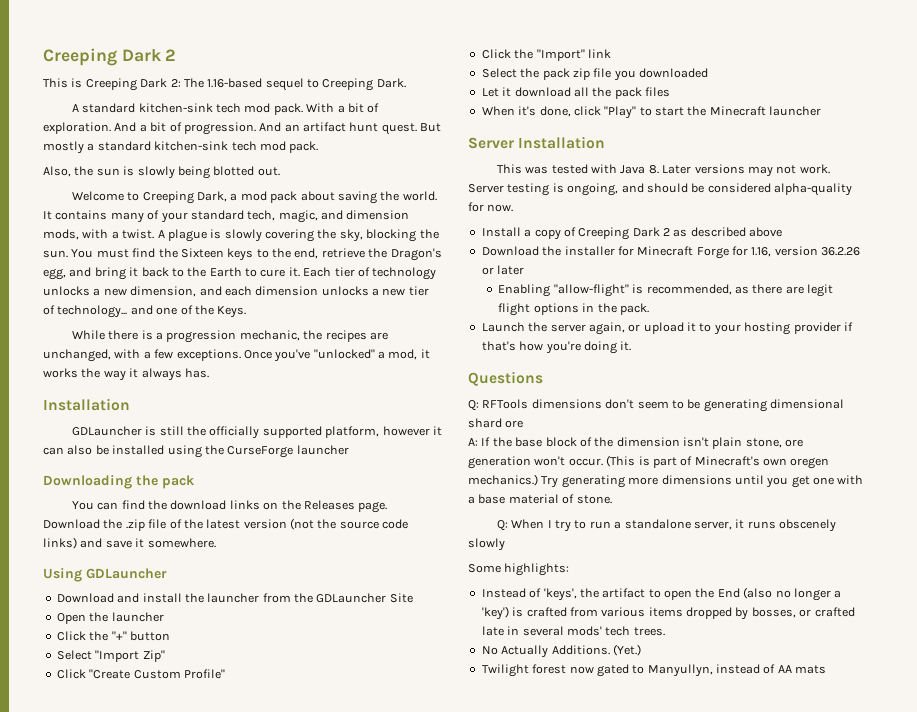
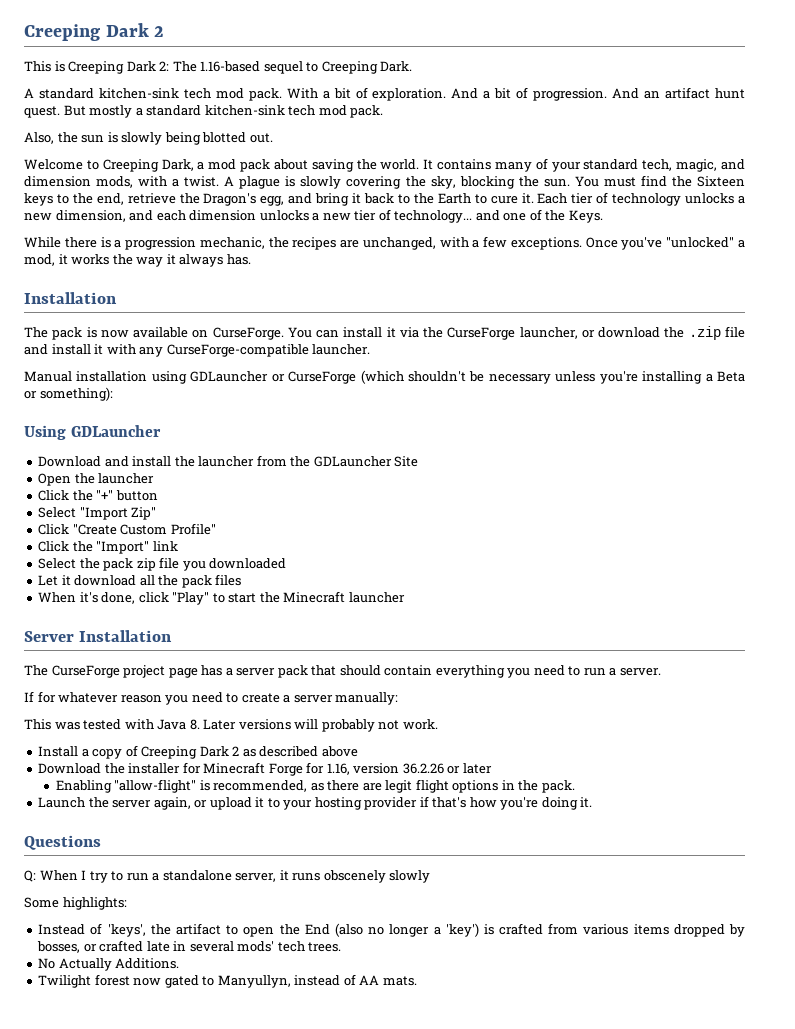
- GDLauncher is still the officially supported platform, however it can also be installed using the CurseForge launcher
- Downloading the pack
- You can find the download links on the Releases page. Download the .zip file of the latest version (not the source code links) and save it somewhere.
+ The pack is now available on CurseForge. You can install it via the CurseForge launcher, or download the .zip file and install it with any CurseForge-compatible launcher.
+ Manual installation using GDLauncher or CurseForge (which shouldn't be necessary unless you're installing a Beta or something):
+ The CurseForge project page has a server pack that should contain everything you need to run a server.
+ If for whatever reason you need to create a server manually:
- This was tested with Java 8. Later versions may not work. Server testing is ongoing, and should be considered alpha-quality for now.
+ This was tested with Java 8. Later versions will probably not work.
- Q: RFTools dimensions don't seem to be generating dimensional shard ore
- A: If the base block of the dimension isn't plain stone, ore generation won't occur. (This is part of Minecraft's own oregen mechanics.) Try generating more dimensions until you get one with a base material of stone.
- (Yet.)
- Twilight forest now gated to Manyullyn, instead of AA mats
+ Twilight forest now gated to Manyullyn, instead of AA mats.

